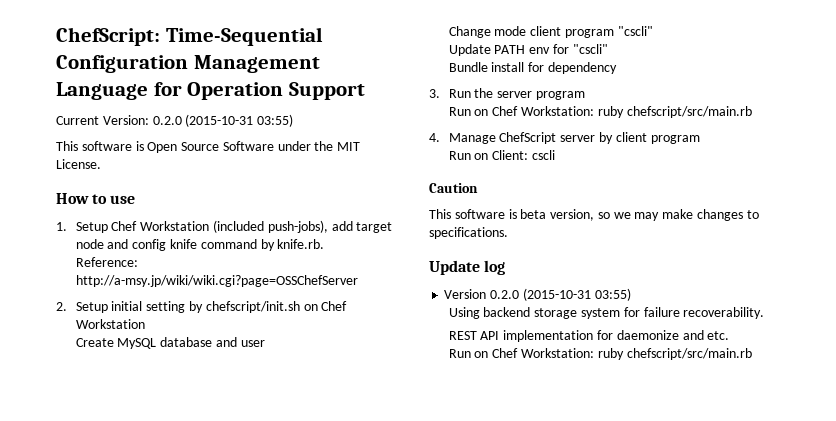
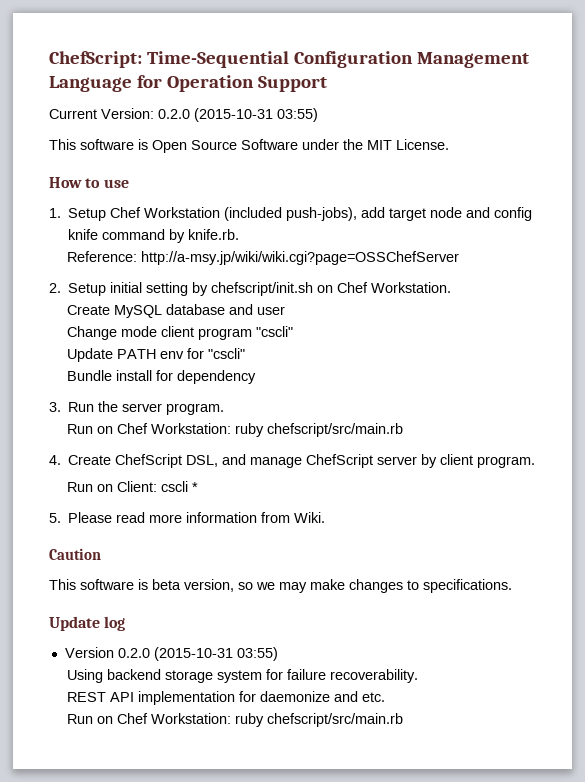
- 2. Setup initial setting by chefscript/init.sh on Chef Workstation
+ 2. Setup initial setting by chefscript/init.sh on Chef Workstation.
- 3. Run the server program
+ 3. Run the server program.
- 4. Manage ChefScript server by client program
+ 4. Create ChefScript DSL, and manage ChefScript server by client program.
- Run on Client: cscli
+ Run on Client: cscli *
+ 5. Please read more information from Wiki.

